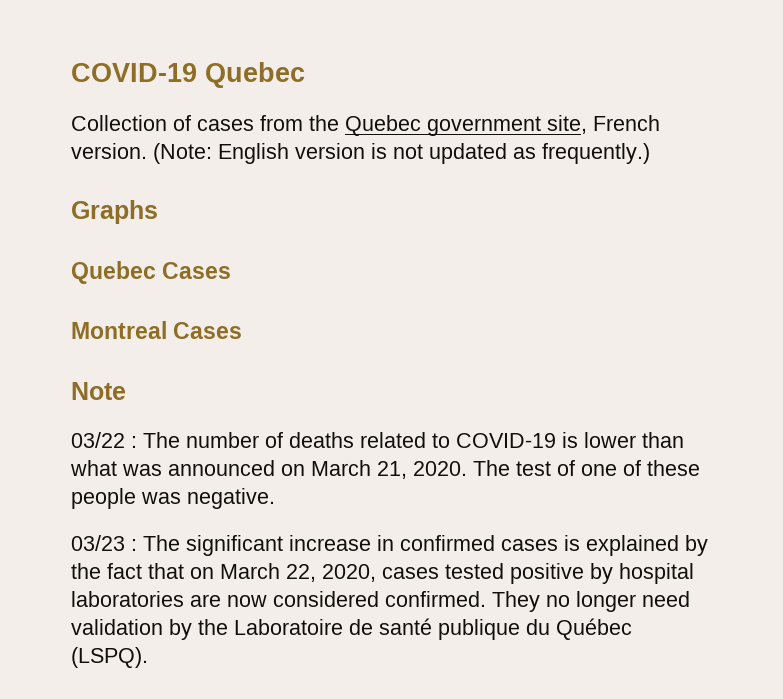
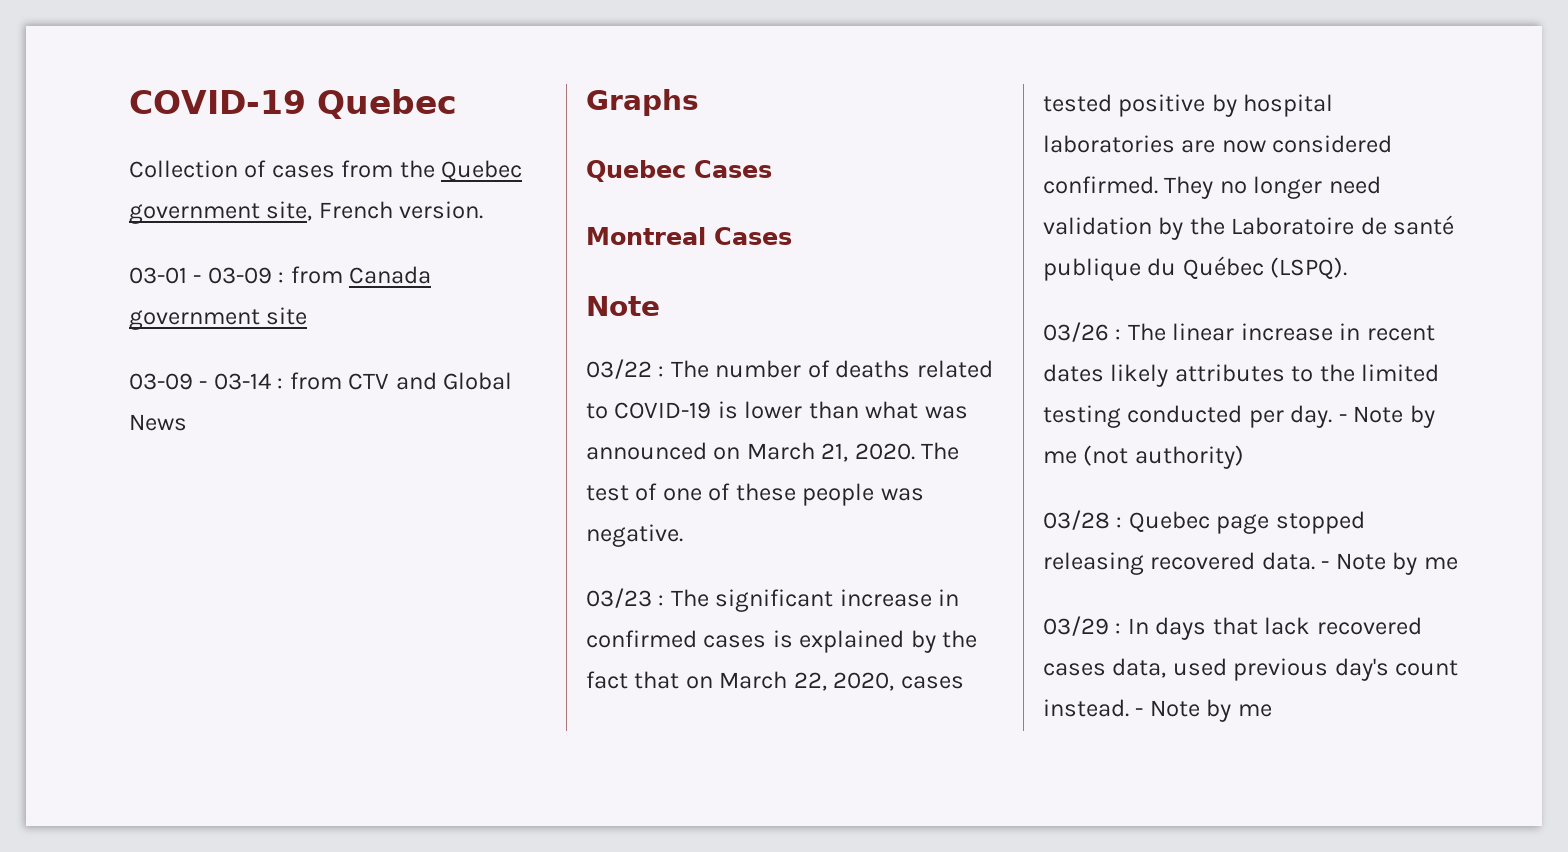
- Collection of cases from the Quebec government site, French version. (Note: English version is not updated as frequently.)
+ Collection of cases from the Quebec government site, French version.
+ 03-01 - 03-09 : from Canada government site
+ 03-09 - 03-14 : from CTV and Global News
+ 03/26 : The linear increase in recent dates likely attributes to the limited testing conducted per day. - Note by me (not authority)
+ 03/28 : Quebec page stopped releasing recovered data. - Note by me
+ 03/29 : In days that lack recovered cases data, used previous day's count instead. - Note by me

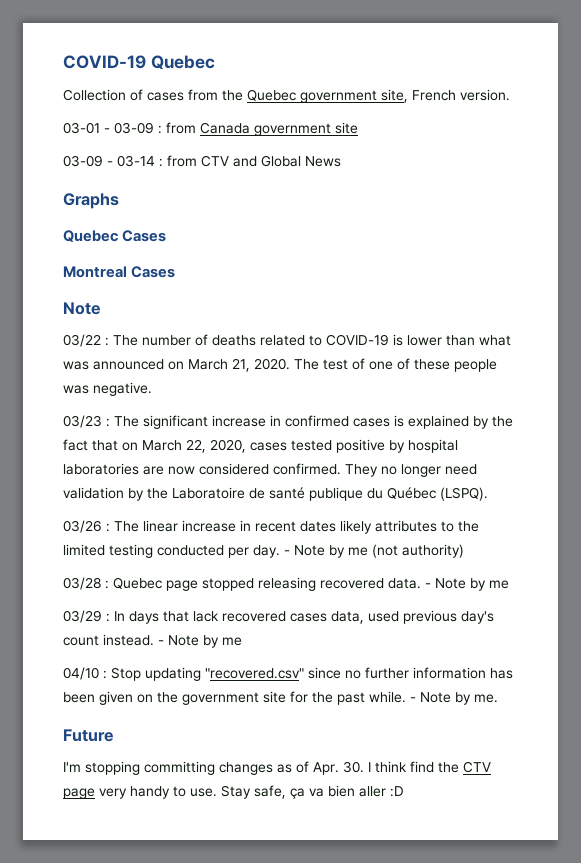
+ 04/10 : Stop updating "recovered.csv" since no further information has been given on the government site for the past while. - Note by me.
+ Future
+ I'm stopping committing changes as of Apr. 30. I think find the CTV page very handy to use. Stay safe, ça va bien aller :D

